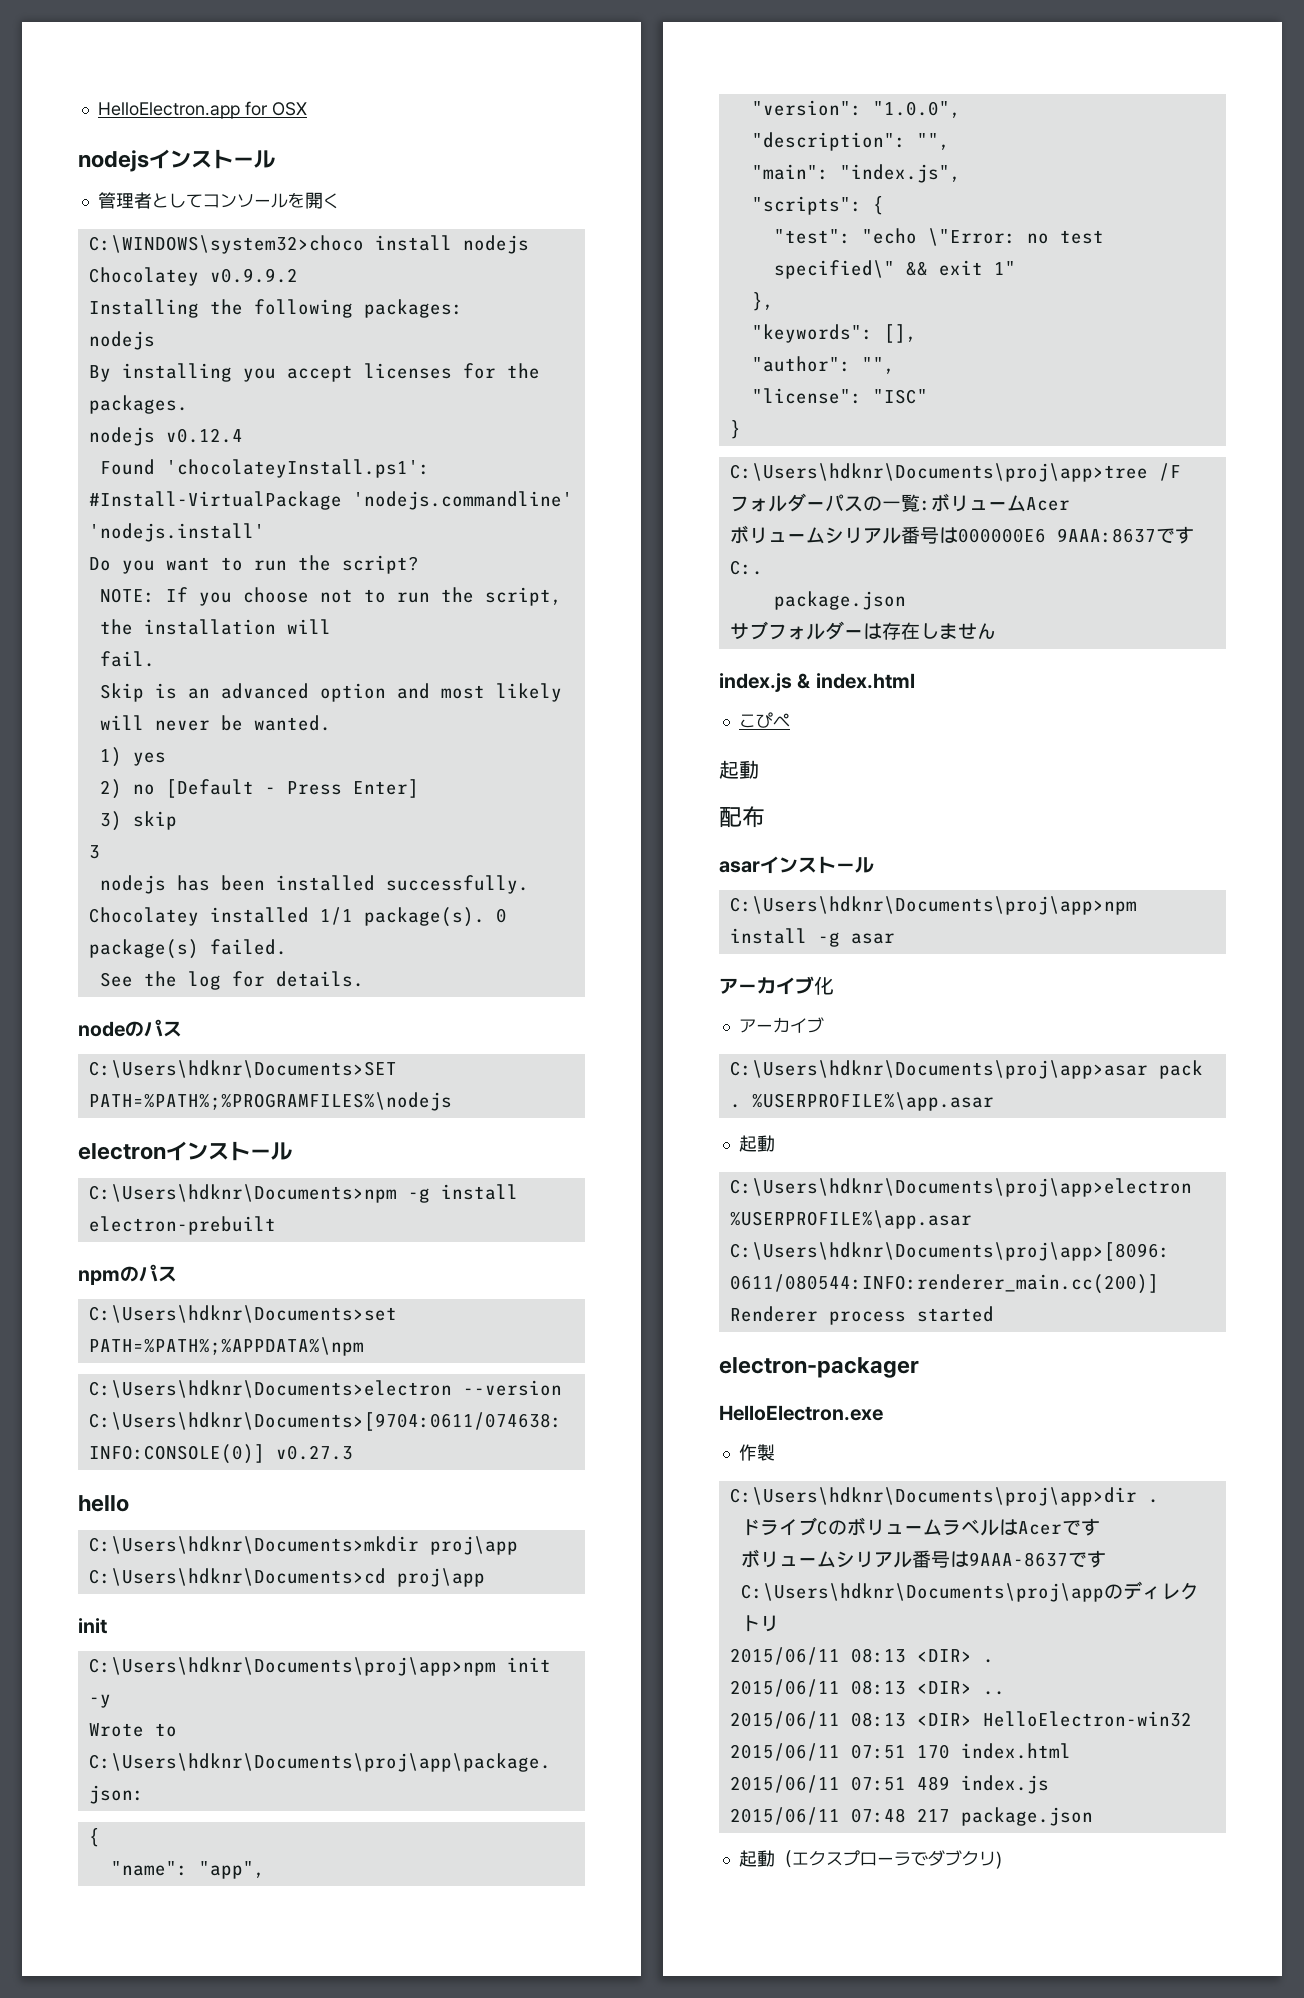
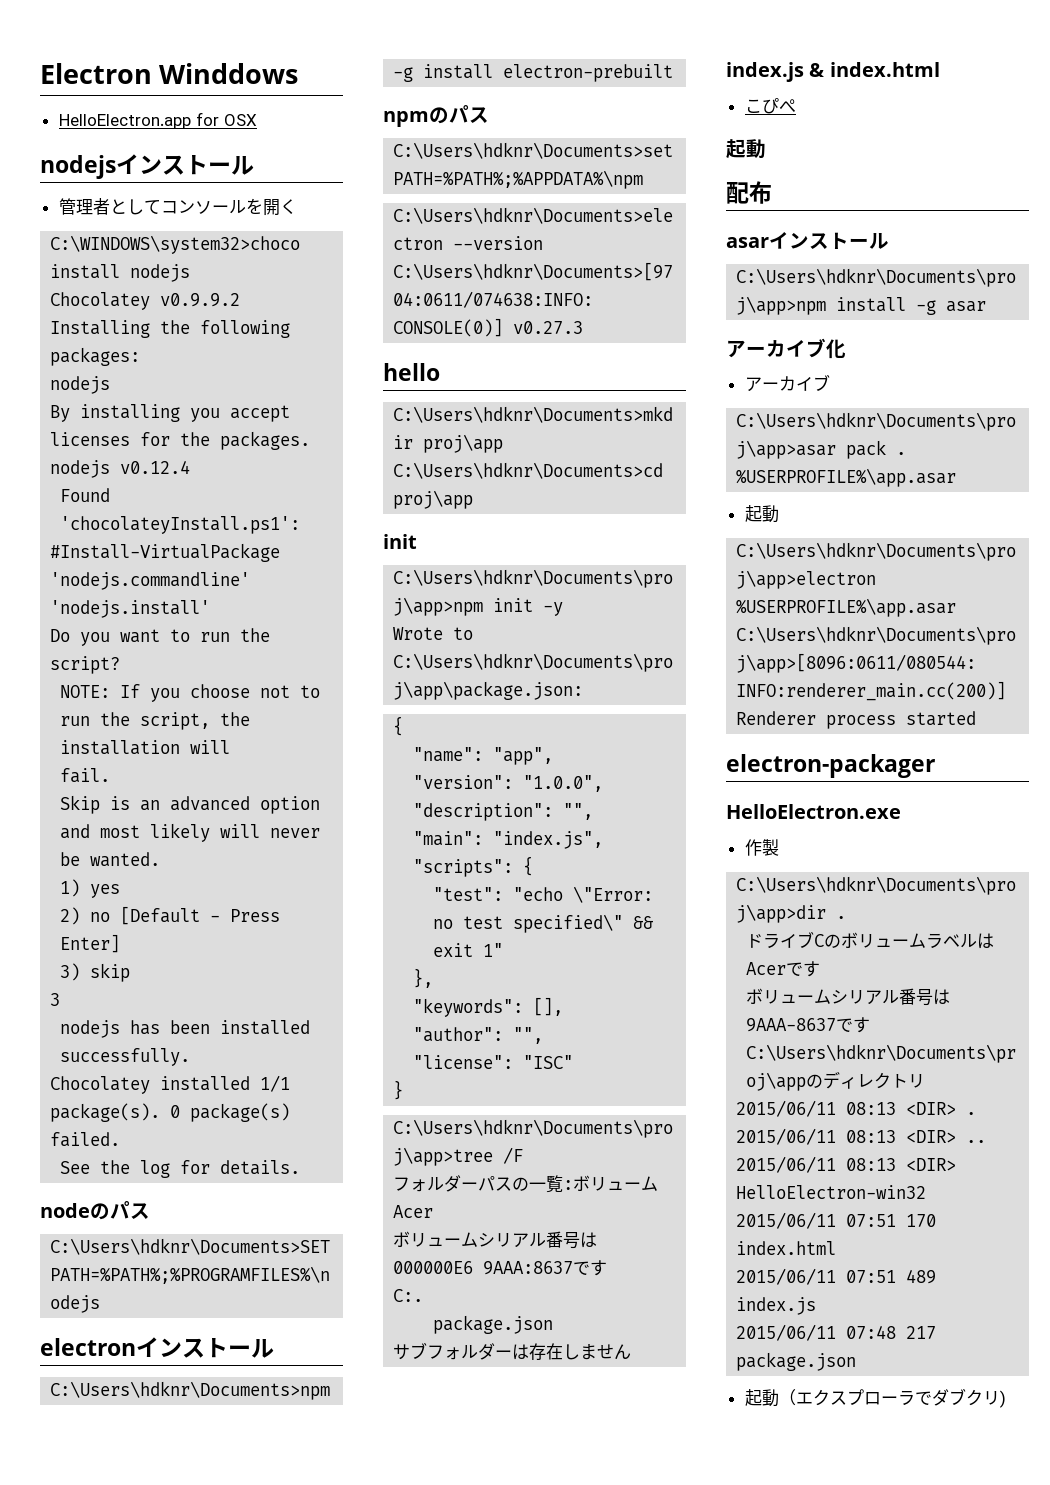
+ Electron Winddows

